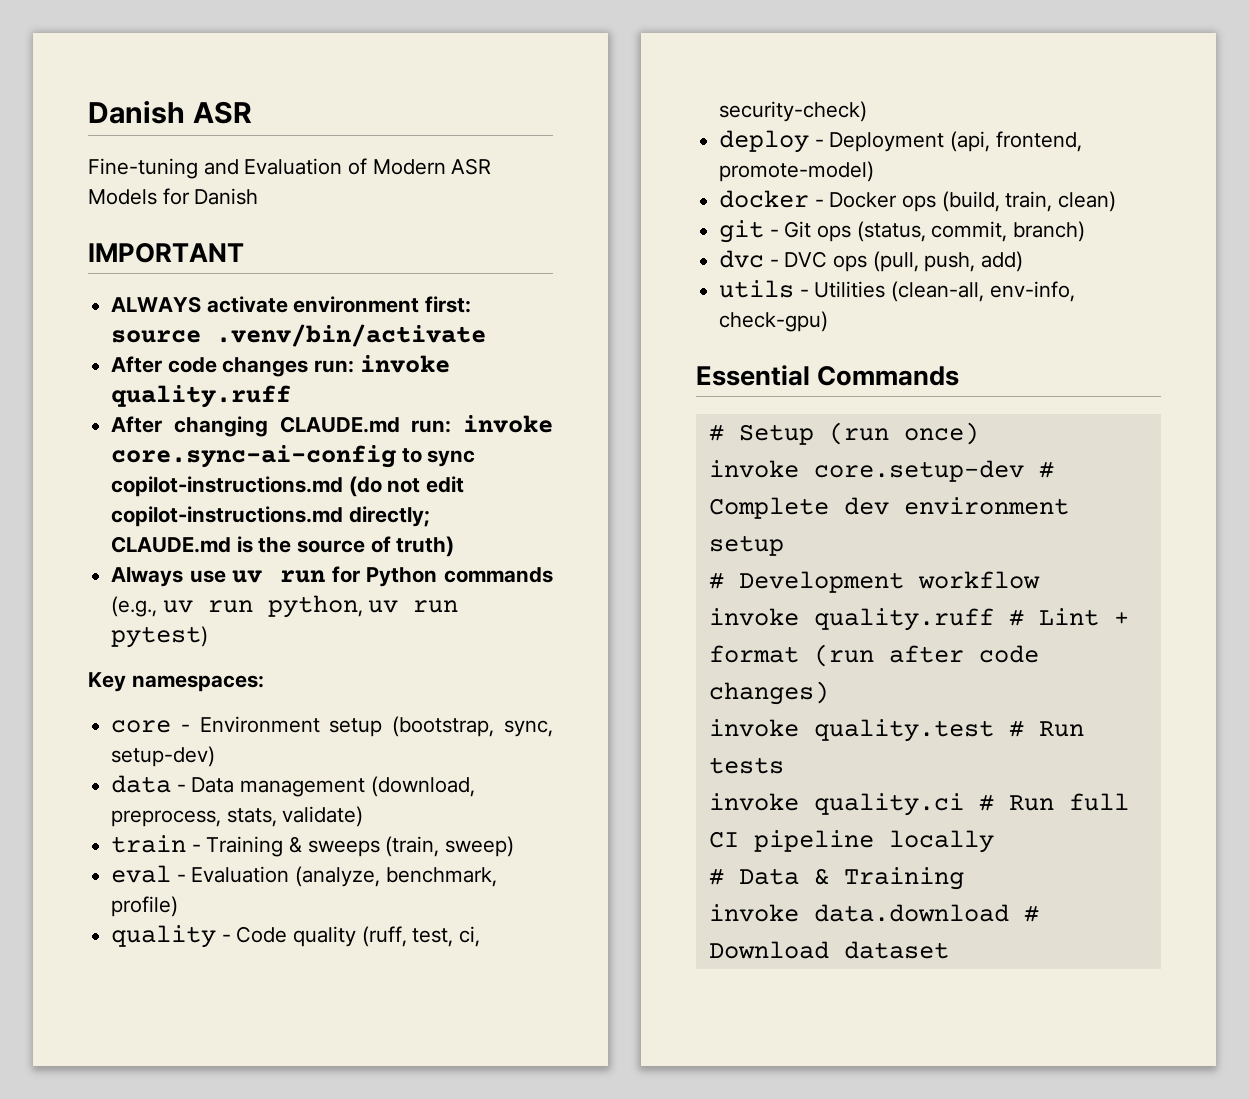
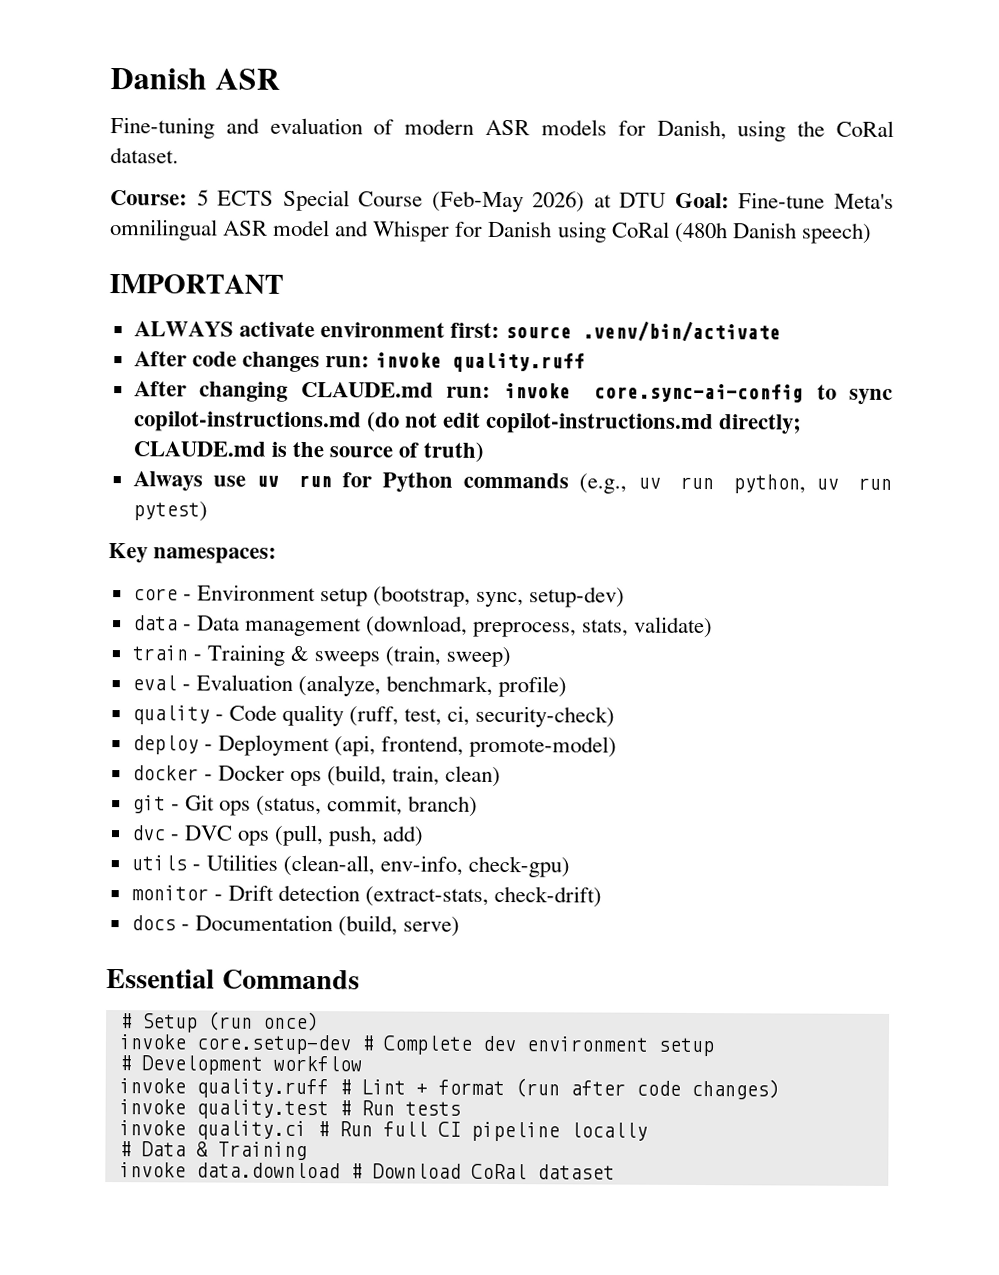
- Fine-tuning and Evaluation of Modern ASR Models for Danish
+ Fine-tuning and evaluation of modern ASR models for Danish, using the CoRal dataset.
+ Course: 5 ECTS Special Course (Feb-May 2026) at DTU Goal: Fine-tune Meta's omnilingual ASR model and Whisper for Danish using CoRal (480h Danish speech)
+ monitor - Drift detection (extract-stats, check-drift)
+ docs - Documentation (build, serve)
- invoke data.download # Download dataset
+ invoke data.download # Download CoRal dataset

